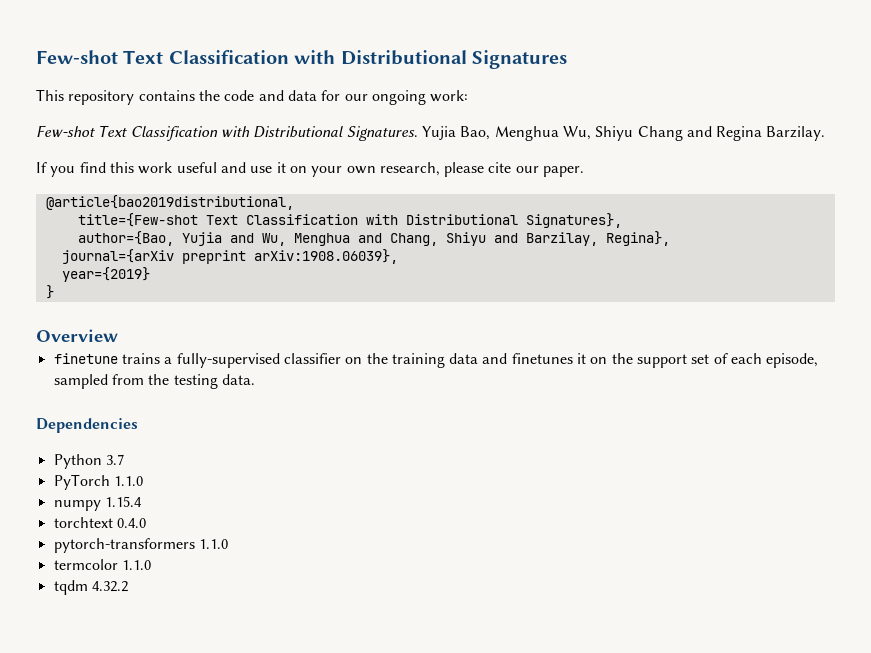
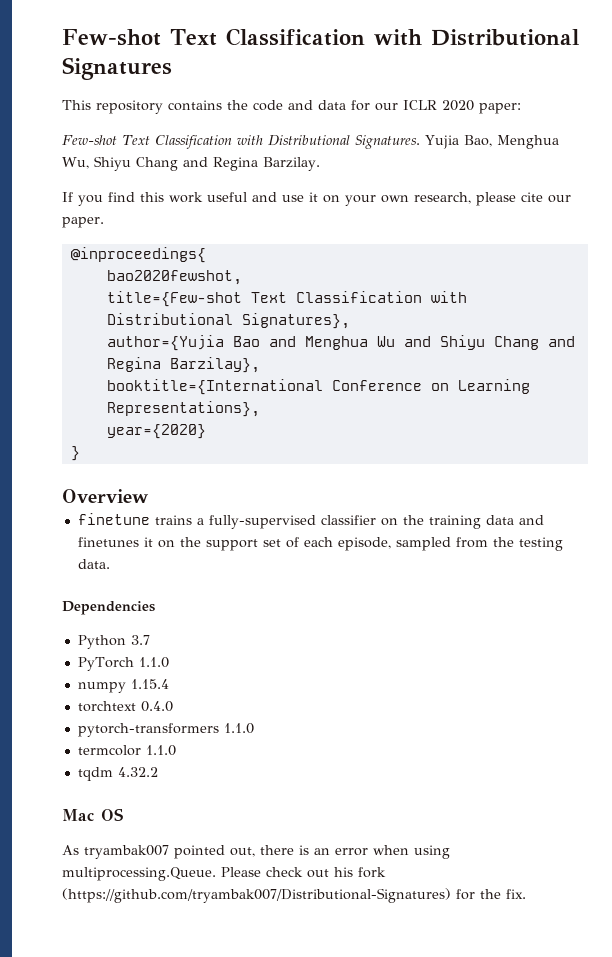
- This repository contains the code and data for our ongoing work:
+ This repository contains the code and data for our ICLR 2020 paper:
- @article{bao2019distributional,
+ @inproceedings{
+ bao2020fewshot,
- author={Bao, Yujia and Wu, Menghua and Chang, Shiyu and Barzilay, Regina},
- journal={arXiv preprint arXiv:1908.06039},
- year={2019}
+ author={Yujia Bao and Menghua Wu and Shiyu Chang and Regina Barzilay},
+ booktitle={International Conference on Learning Representations},
+ year={2020}
+ Mac OS
+ As tryambak007 pointed out, there is an error when using multiprocessing.Queue. Please check out his fork (https://github.com/tryambak007/Distributional-Signatures) for the fix.

